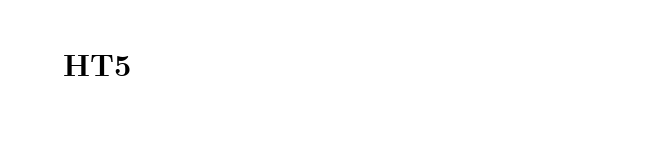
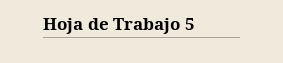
- HT5
+ Hoja de Trabajo 5

